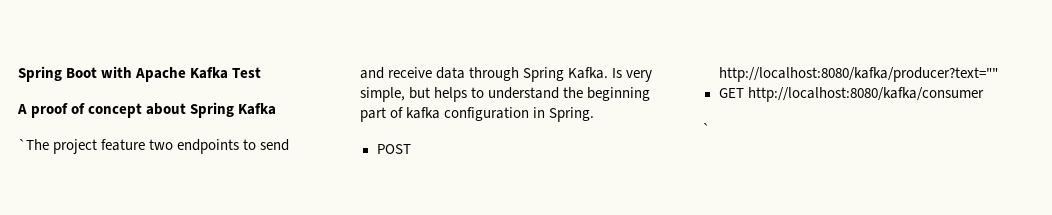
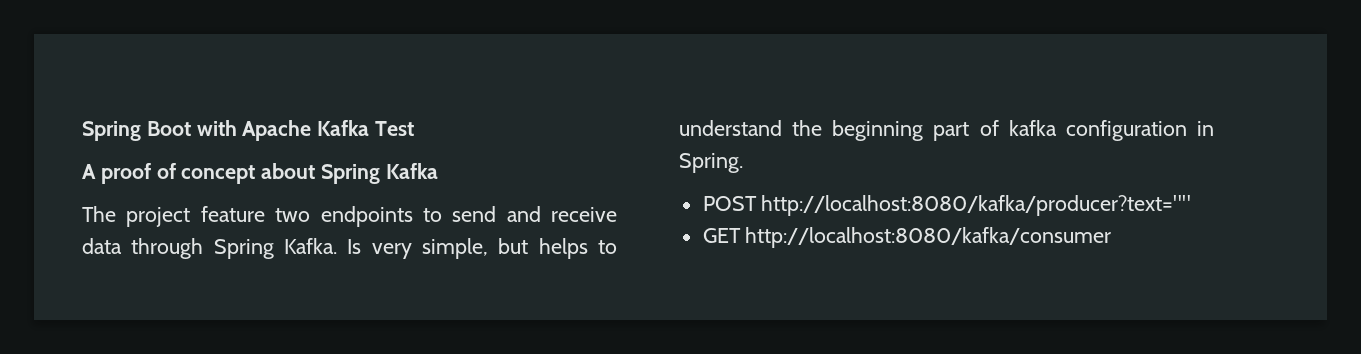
- `The project feature two endpoints to send and receive data through Spring Kafka.
+ The project feature two endpoints to send and receive data through Spring Kafka.
- `

